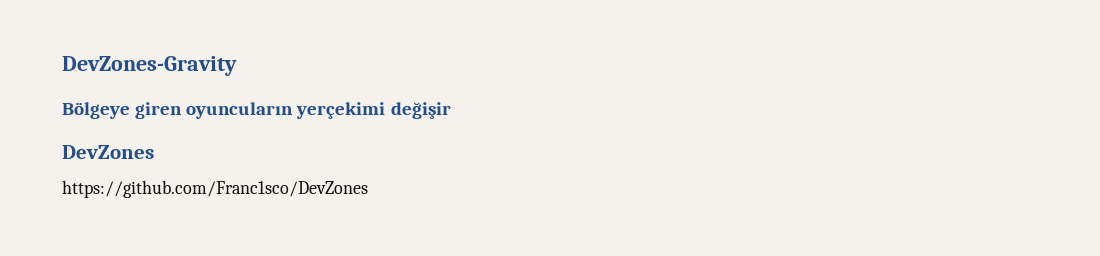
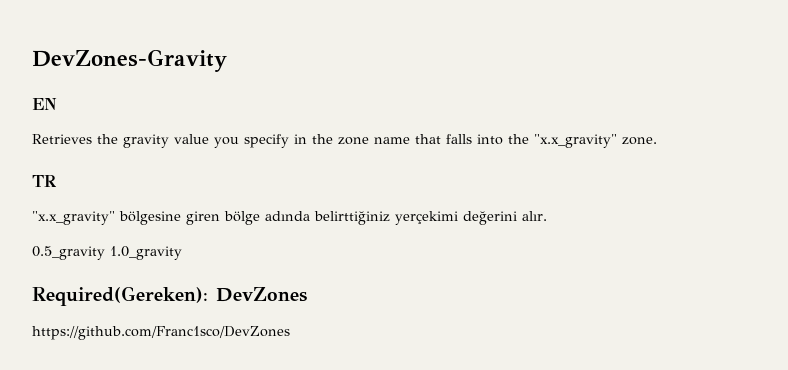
- Bölgeye giren oyuncuların yerçekimi değişir
- DevZones
+ EN
+ Retrieves the gravity value you specify in the zone name that falls into the "x.x_gravity" zone.
+ TR
+ "x.x_gravity" bölgesine giren bölge adında belirttiğiniz yerçekimi değerini alır.
+ 0.5_gravity 1.0_gravity
+ Required(Gereken): DevZones

